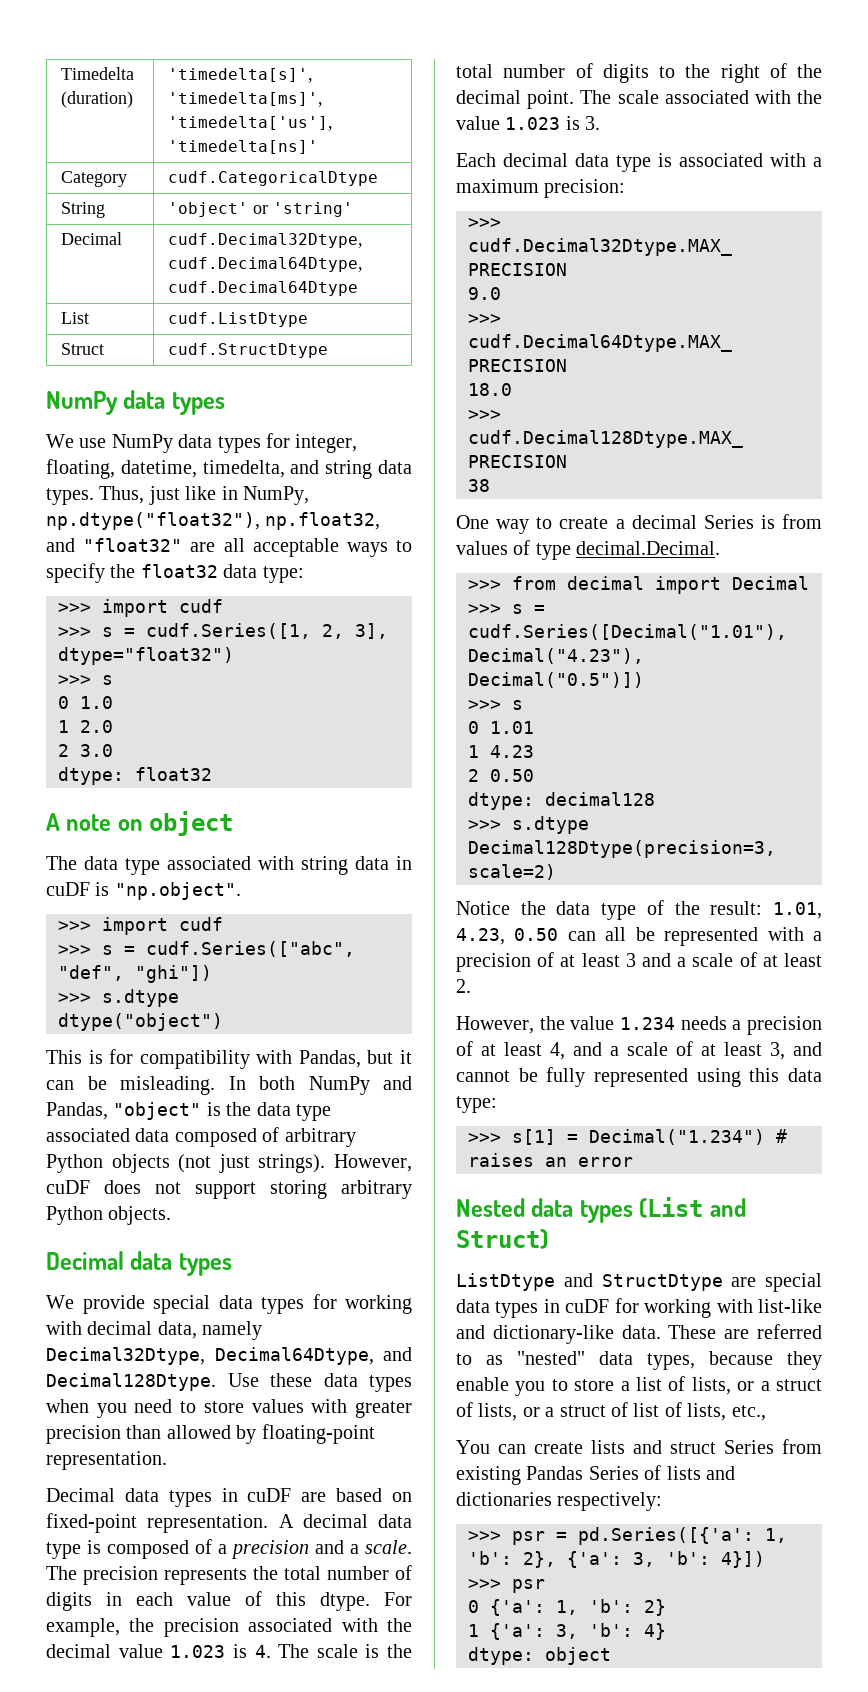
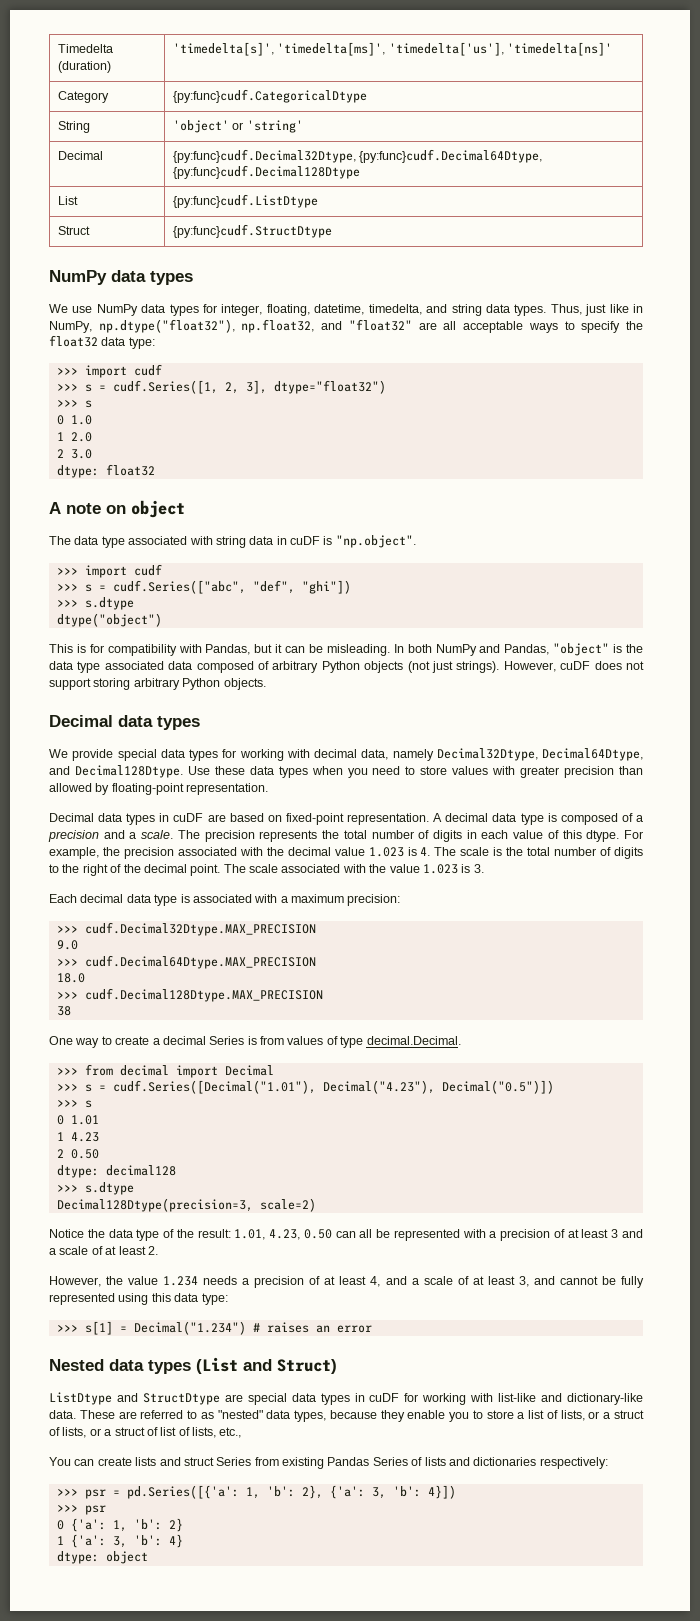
- Category | cudf.CategoricalDtype
+ Category | {py:func}cudf.CategoricalDtype
- Decimal | cudf.Decimal32Dtype, cudf.Decimal64Dtype, cudf.Decimal64Dtype
+ Decimal | {py:func}cudf.Decimal32Dtype, {py:func}cudf.Decimal64Dtype, {py:func}cudf.Decimal128Dtype
- List | cudf.ListDtype
+ List | {py:func}cudf.ListDtype
- Struct | cudf.StructDtype
+ Struct | {py:func}cudf.StructDtype

